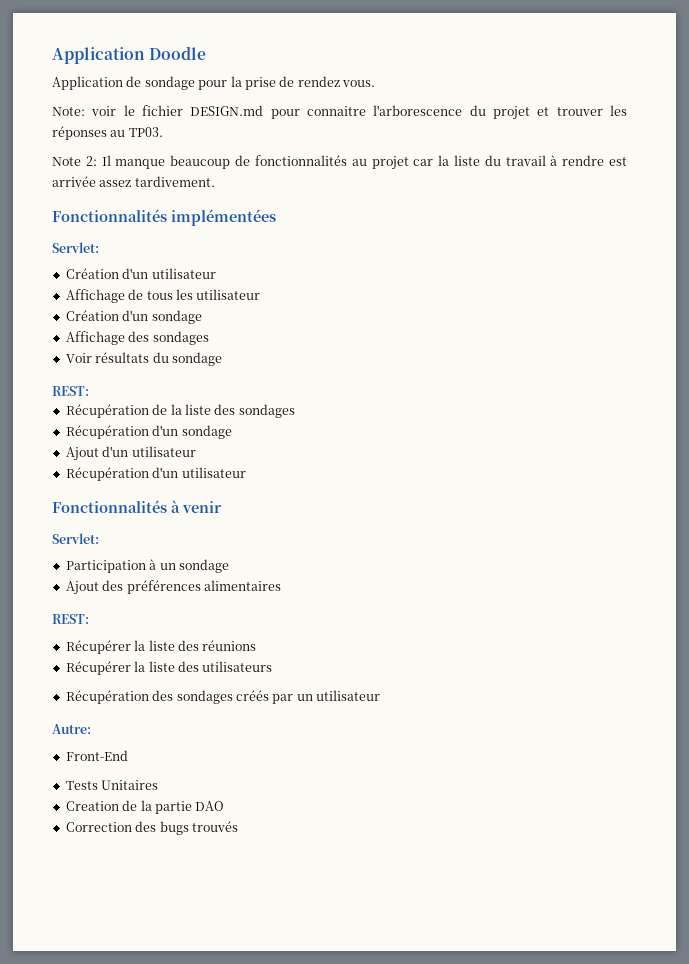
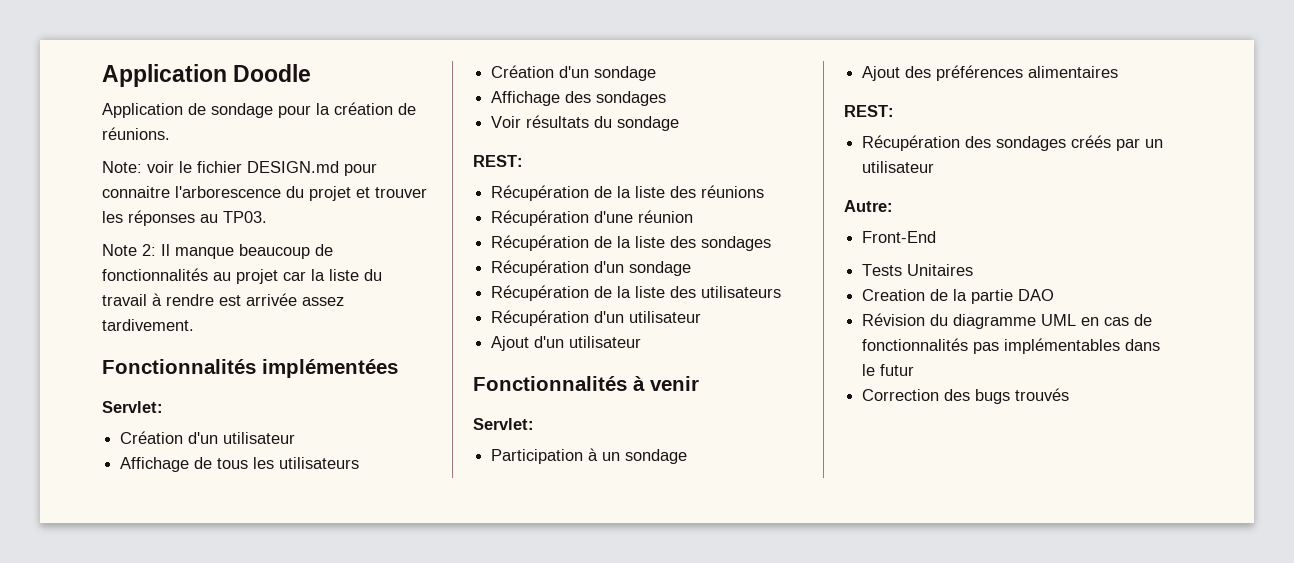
- Application de sondage pour la prise de rendez vous.
+ Application de sondage pour la création de réunions.
- Affichage de tous les utilisateur
+ Affichage de tous les utilisateurs
+ Récupération de la liste des réunions
+ Récupération d'une réunion
+ Récupération de la liste des utilisateurs
+ Récupération d'un utilisateur
  Ajout d'un utilisateur
- Récupération d'un utilisateur
- Récupérer la liste des réunions
- Récupérer la liste des utilisateurs
+ Révision du diagramme UML en cas de fonctionnalités pas implémentables dans le futur

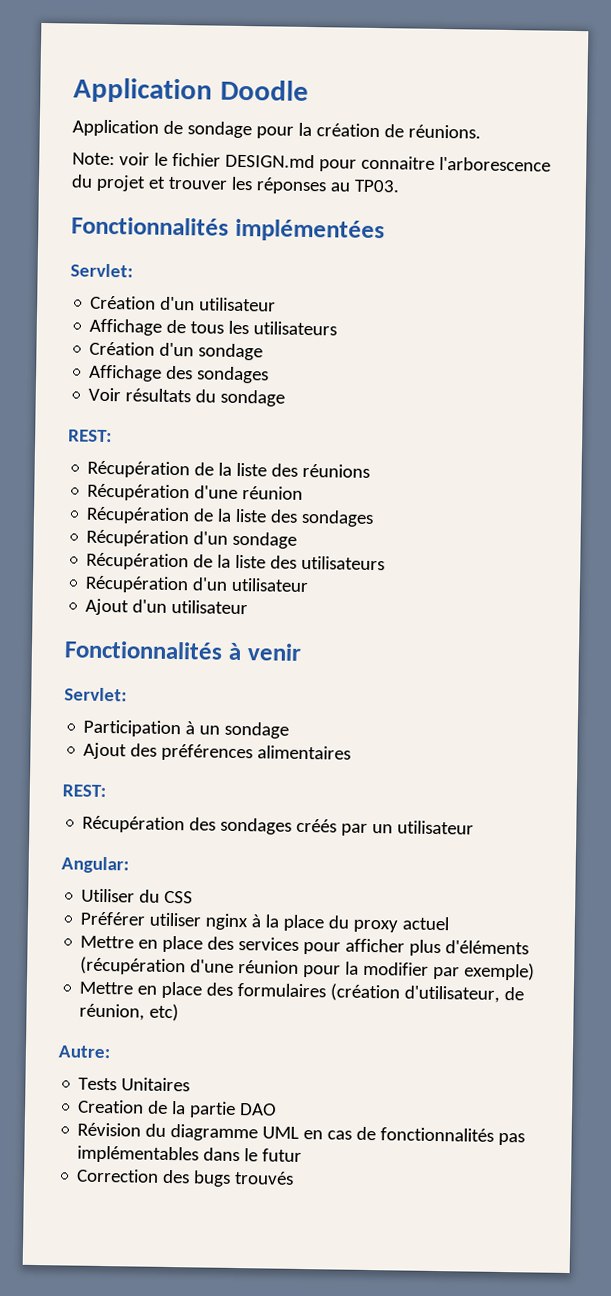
- Note 2: Il manque beaucoup de fonctionnalités au projet car la liste du travail à rendre est arrivée assez tardivement.
+ Angular:
+ Utiliser du CSS
+ Préférer utiliser nginx à la place du proxy actuel
+ Mettre en place des services pour afficher plus d'éléments (récupération d'une réunion pour la modifier par exemple)
+ Mettre en place des formulaires (création d'utilisateur, de réunion, etc)
- Front-End

